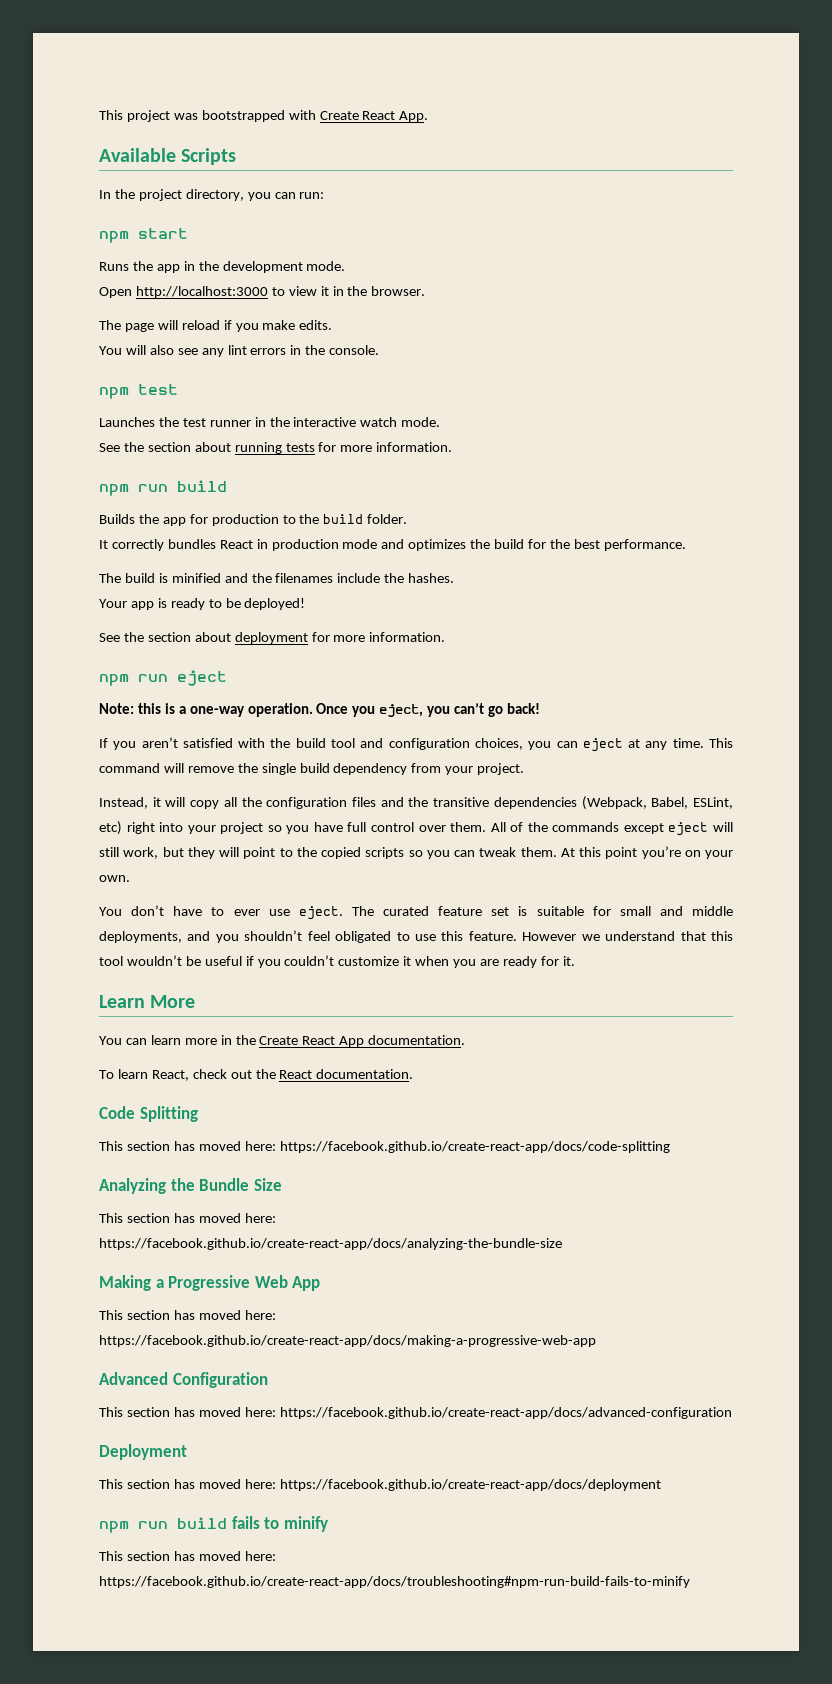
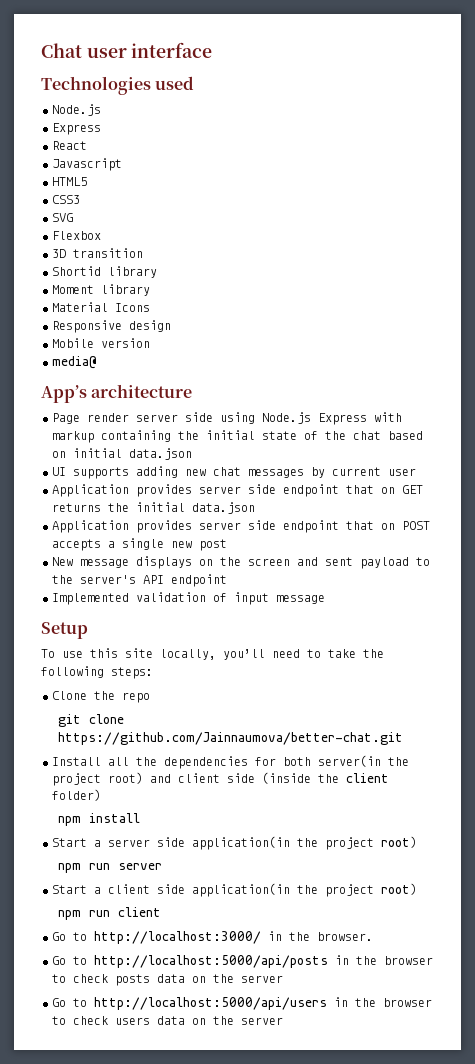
- This project was bootstrapped with Create React App.
- Available Scripts
- In the project directory, you can run:
- npm start
- Runs the app in the development mode.
- Open http://localhost:3000 to view it in the browser.
- The page will reload if you make edits.
- You will also see any lint errors in the console.
- npm test
- Launches the test runner in the interactive watch mode.
- See the section about running tests for more information.
- npm run build
- Builds the app for production to the build folder.
- It correctly bundles React in production mode and optimizes the build for the best performance.
- The build is minified and the filenames include the hashes.
- Your app is ready to be deployed!
- See the section about deployment for more information.
- npm run eject
- Note: this is a one-way operation. Once you eject, you can’t go back!
- If you aren’t satisfied with the build tool and configuration choices, you can eject at any time. This command will remove the single build dependency from your project.
- Instead, it will copy all the configuration files and the transitive dependencies (Webpack, Babel, ESLint, etc) right into your project so you have full control over them. All of the commands except eject will still work, but they will point to the copied scripts so you can tweak them. At this point you’re on your own.
- You don’t have to ever use eject. The curated feature set is suitable for small and middle deployments, and you shouldn’t feel obligated to use this feature. However we understand that this tool wouldn’t be useful if you couldn’t customize it when you are ready for it.
- Learn More
- You can learn more in the Create React App documentation.
- To learn React, check out the React documentation.
- Code Splitting
- This section has moved here: https://facebook.github.io/create-react-app/docs/code-splitting
- Analyzing the Bundle Size
- This section has moved here: https://facebook.github.io/create-react-app/docs/analyzing-the-bundle-size
- Making a Progressive Web App
- This section has moved here: https://facebook.github.io/create-react-app/docs/making-a-progressive-web-app
- Advanced Configuration
- This section has moved here: https://facebook.github.io/create-react-app/docs/advanced-configuration
- Deployment
- This section has moved here: https://facebook.github.io/create-react-app/docs/deployment
- npm run build fails to minify
- This section has moved here: https://facebook.github.io/create-react-app/docs/troubleshooting#npm-run-build-fails-to-minify
+ Chat user interface
+ Technologies used
+ Node.js
+ Express
+ React
+ Javascript
+ HTML5
+ CSS3
+ SVG
+ Flexbox
+ 3D transition
+ Shortid library
+ Moment library
+ Material Icons
+ Responsive design
+ Mobile version
+ media@
+ App’s architecture
+ Page render server side using Node.js Express with markup containing the initial state of the chat based on initial data.json
+ UI supports adding new chat messages by current user
+ Application provides server side endpoint that on GET returns the initial data.json
+ Application provides server side endpoint that on POST accepts a single new post
+ New message displays on the screen and sent payload to the server's API endpoint
+ Implemented validation of input message
+ Setup
+ To use this site locally, you’ll need to take the following steps:
+ Clone the repo
+ git clone https://github.com/Jainnaumova/better-chat.git
+ Install all the dependencies for both server(in the project root) and client side (inside the client folder)
+ npm install
+ Start a server side application(in the project root)
+ npm run server
+ Start a client side application(in the project root)
+ npm run client
+ Go to http://localhost:3000/ in the browser.
+ Go to http://localhost:5000/api/posts in the browser to check posts data on the server
+ Go to http://localhost:5000/api/users in the browser to check users data on the server

